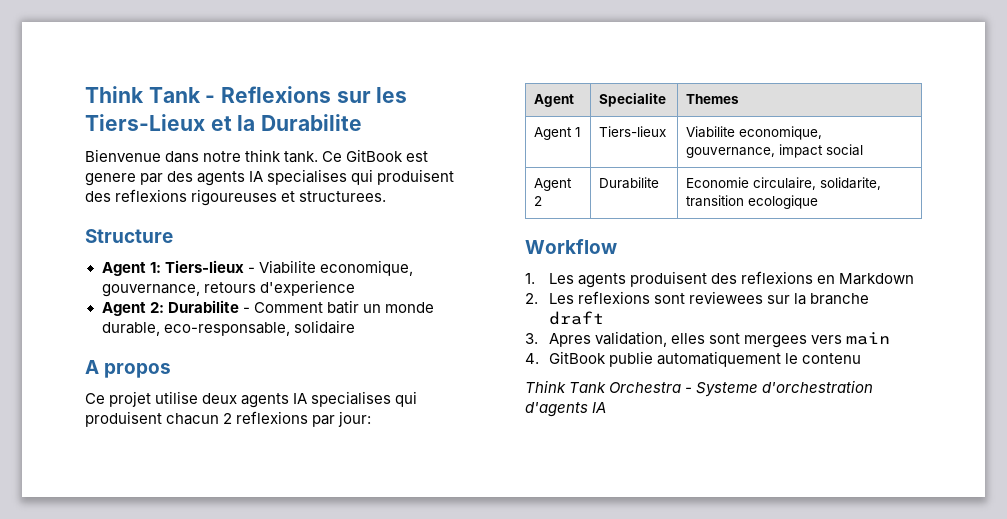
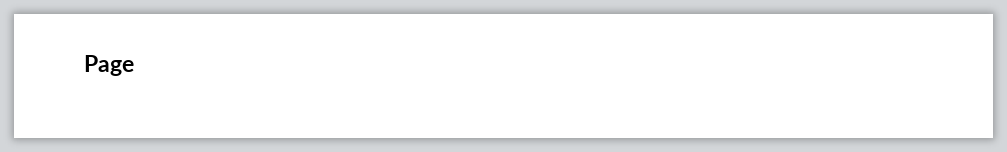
- Think Tank - Reflexions sur les Tiers-Lieux et la Durabilite
- Bienvenue dans notre think tank. Ce GitBook est genere par des agents IA specialises qui produisent des reflexions rigoureuses et structurees.
- Structure
- Agent 1: Tiers-lieux - Viabilite economique, gouvernance, retours d'experience
- Agent 2: Durabilite - Comment batir un monde durable, eco-responsable, solidaire
- A propos
- Ce projet utilise deux agents IA specialises qui produisent chacun 2 reflexions par jour:
- Agent | Specialite | Themes
- Agent 1 | Tiers-lieux | Viabilite economique, gouvernance, impact social
- Agent 2 | Durabilite | Economie circulaire, solidarite, transition ecologique
- Workflow
- 1. Les agents produisent des reflexions en Markdown
- 2. Les reflexions sont reviewees sur la branche draft
- 3. Apres validation, elles sont mergees vers main
- 4. GitBook publie automatiquement le contenu
- Think Tank Orchestra - Systeme d'orchestration d'agents IA
+ Page

